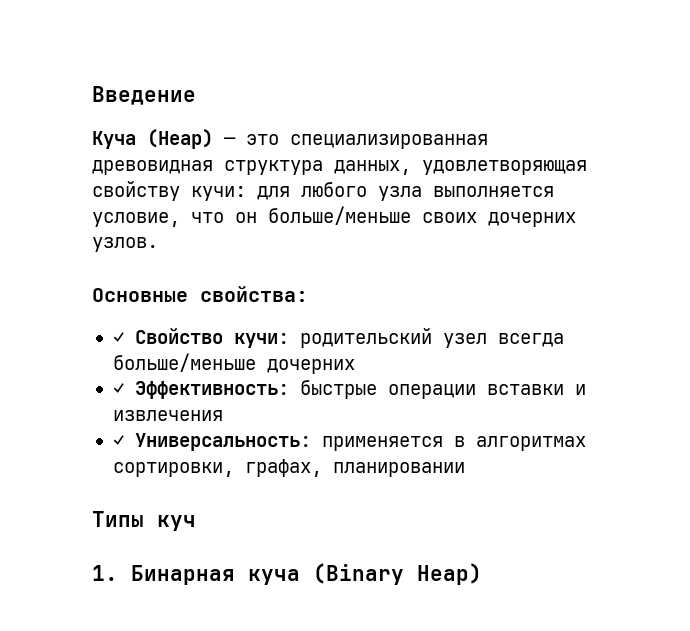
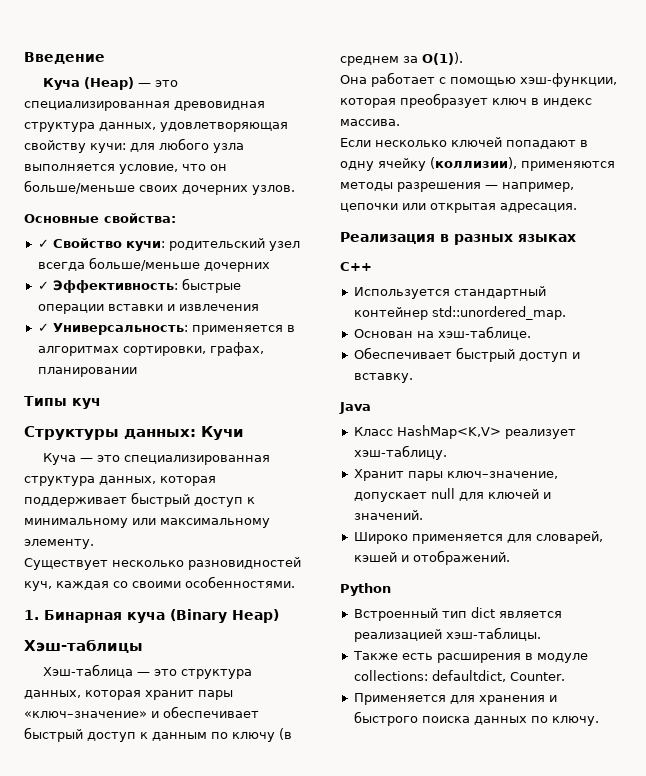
+ Структуры данных: Кучи
+ Куча — это специализированная структура данных, которая поддерживает быстрый доступ к минимальному или максимальному элементу.
+ Существует несколько разновидностей куч, каждая со своими особенностями.
+ Хэш-таблицы
+ Хэш-таблица — это структура данных, которая хранит пары «ключ–значение» и обеспечивает быстрый доступ к данным по ключу (в среднем за O(1)).
+ Она работает с помощью хэш-функции, которая преобразует ключ в индекс массива.
+ Если несколько ключей попадают в одну ячейку (коллизии), применяются методы разрешения — например, цепочки или открытая адресация.
+ Реализация в разных языках
+ C++
+ Используется стандартный контейнер std::unordered_map.
+ Основан на хэш-таблице.
+ Обеспечивает быстрый доступ и вставку.
+ Java
+ Класс HashMap<K,V> реализует хэш-таблицу.
+ Хранит пары ключ–значение, допускает null для ключей и значений.
+ Широко применяется для словарей, кэшей и отображений.
+ Python
+ Встроенный тип dict является реализацией хэш-таблицы.
+ Также есть расширения в модуле collections: defaultdict, Counter.
+ Применяется для хранения и быстрого поиска данных по ключу.

